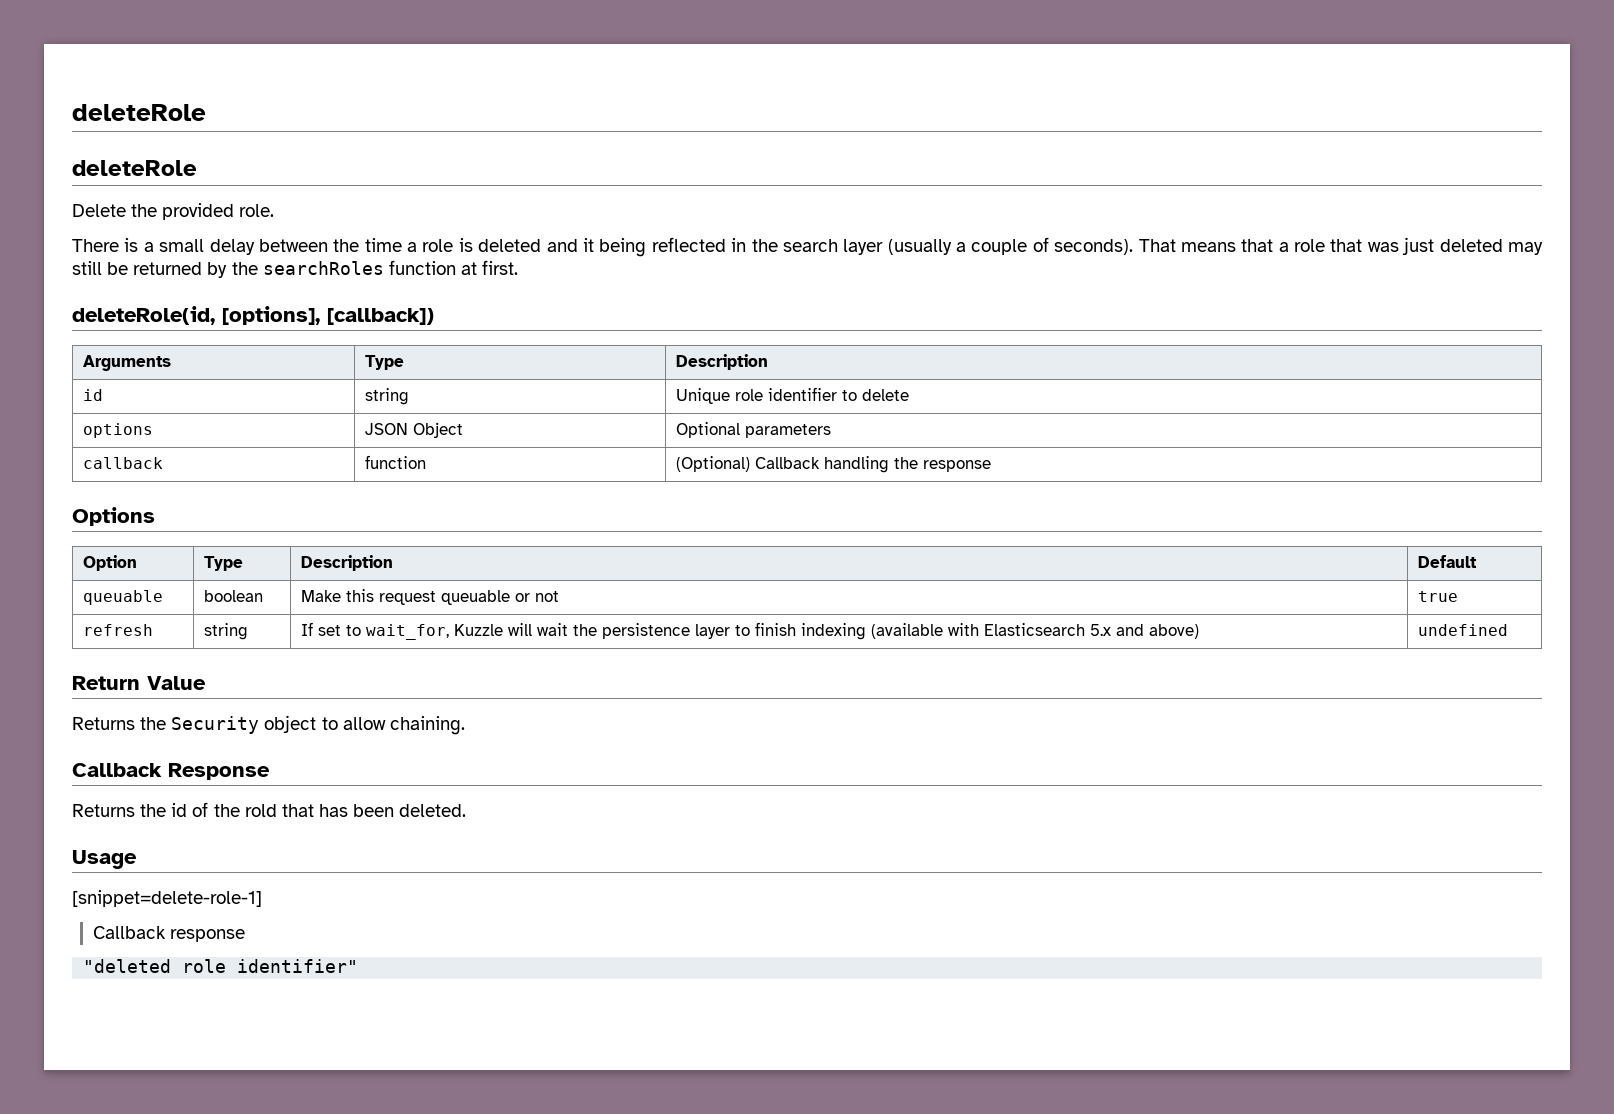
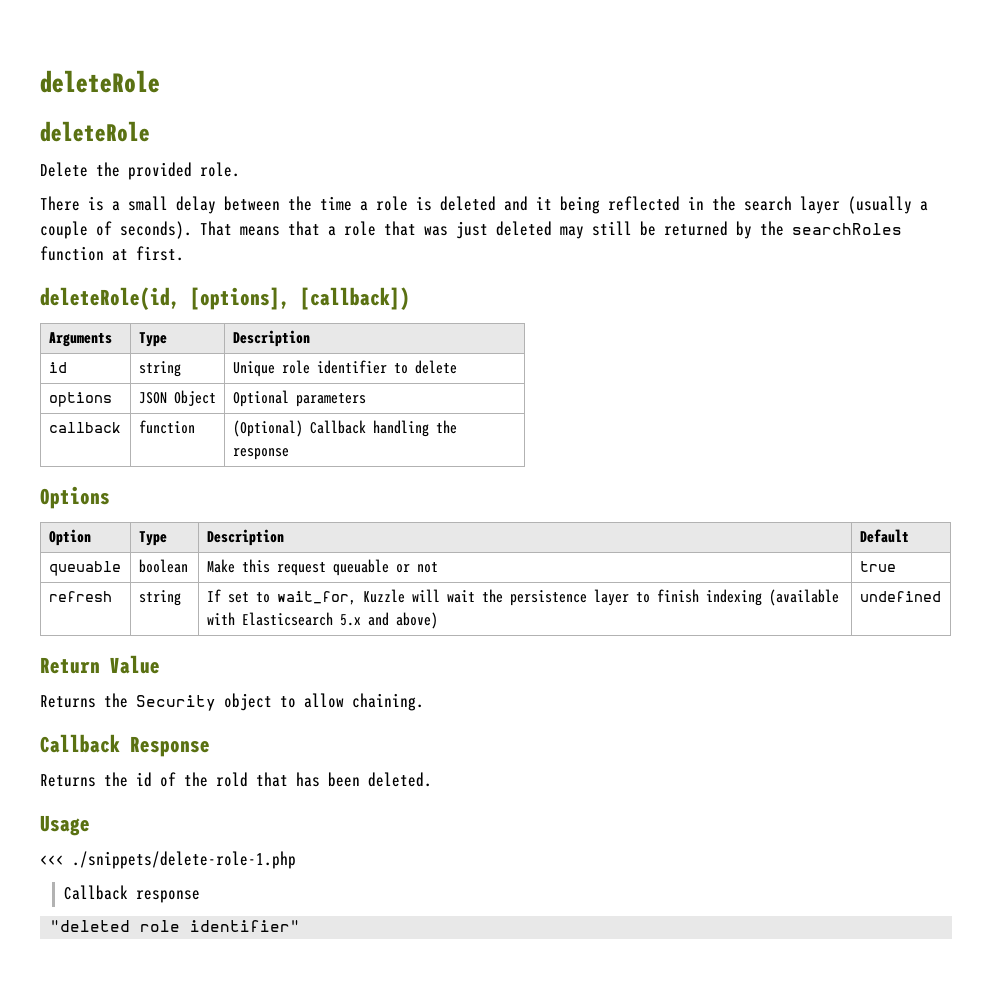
- [snippet=delete-role-1]
+ <<< ./snippets/delete-role-1.php

